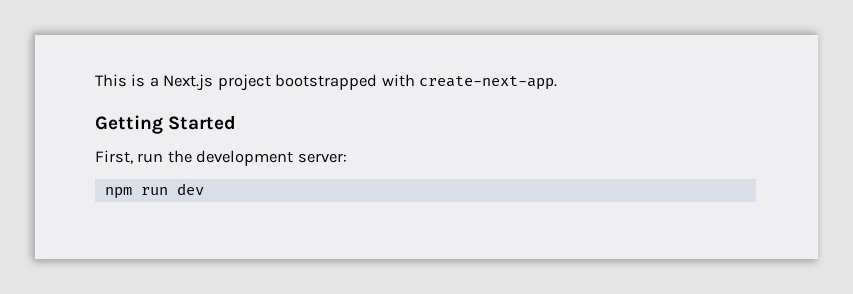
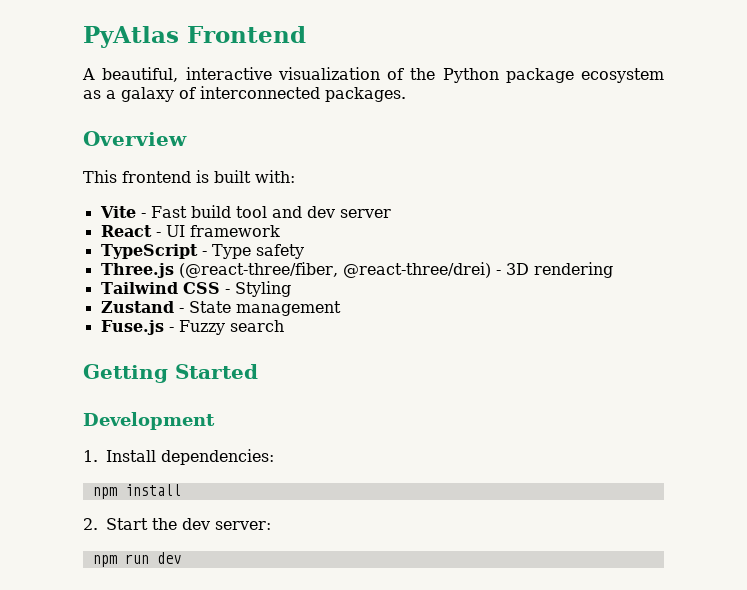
- This is a Next.js project bootstrapped with create-next-app.
+ PyAtlas Frontend
+ A beautiful, interactive visualization of the Python package ecosystem as a galaxy of interconnected packages.
+ Overview
+ This frontend is built with:
+ Vite - Fast build tool and dev server
+ React - UI framework
+ TypeScript - Type safety
+ Three.js (@react-three/fiber, @react-three/drei) - 3D rendering
+ Tailwind CSS - Styling
+ Zustand - State management
+ Fuse.js - Fuzzy search
  Getting Started
- First, run the development server:
+ Development
+ 1. Install dependencies:
+ npm install
+ 2. Start the dev server:

